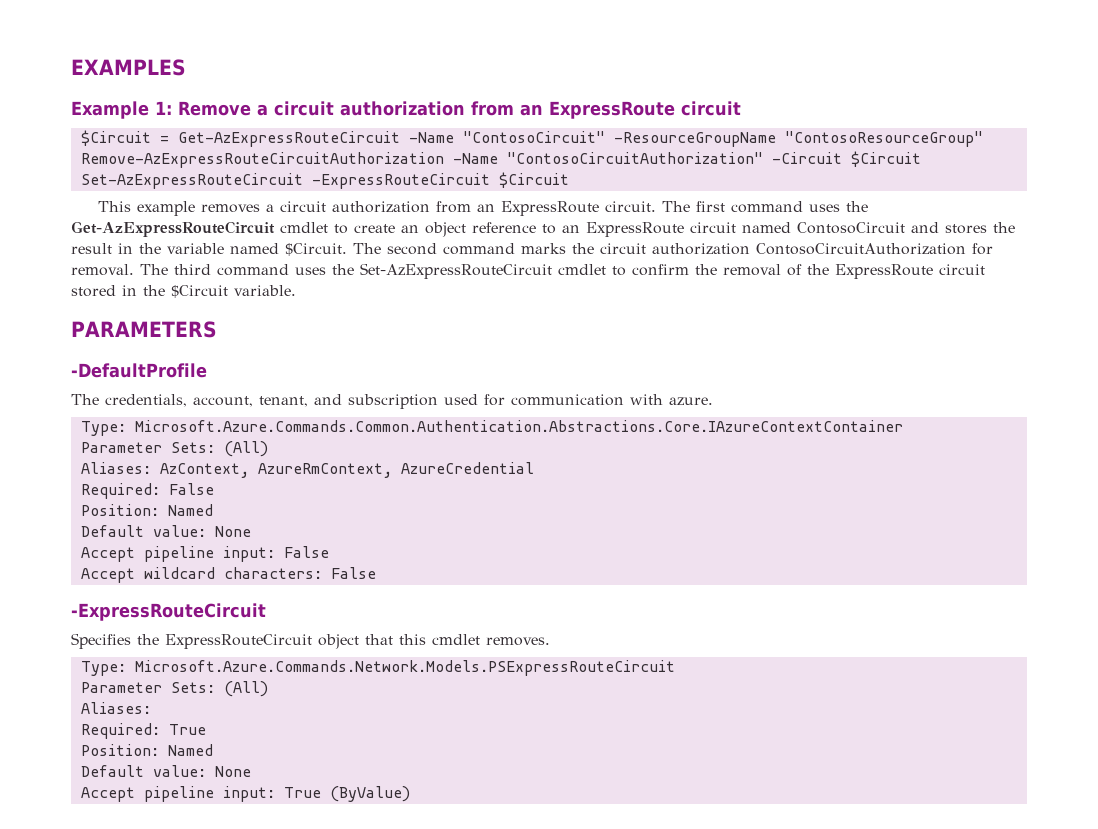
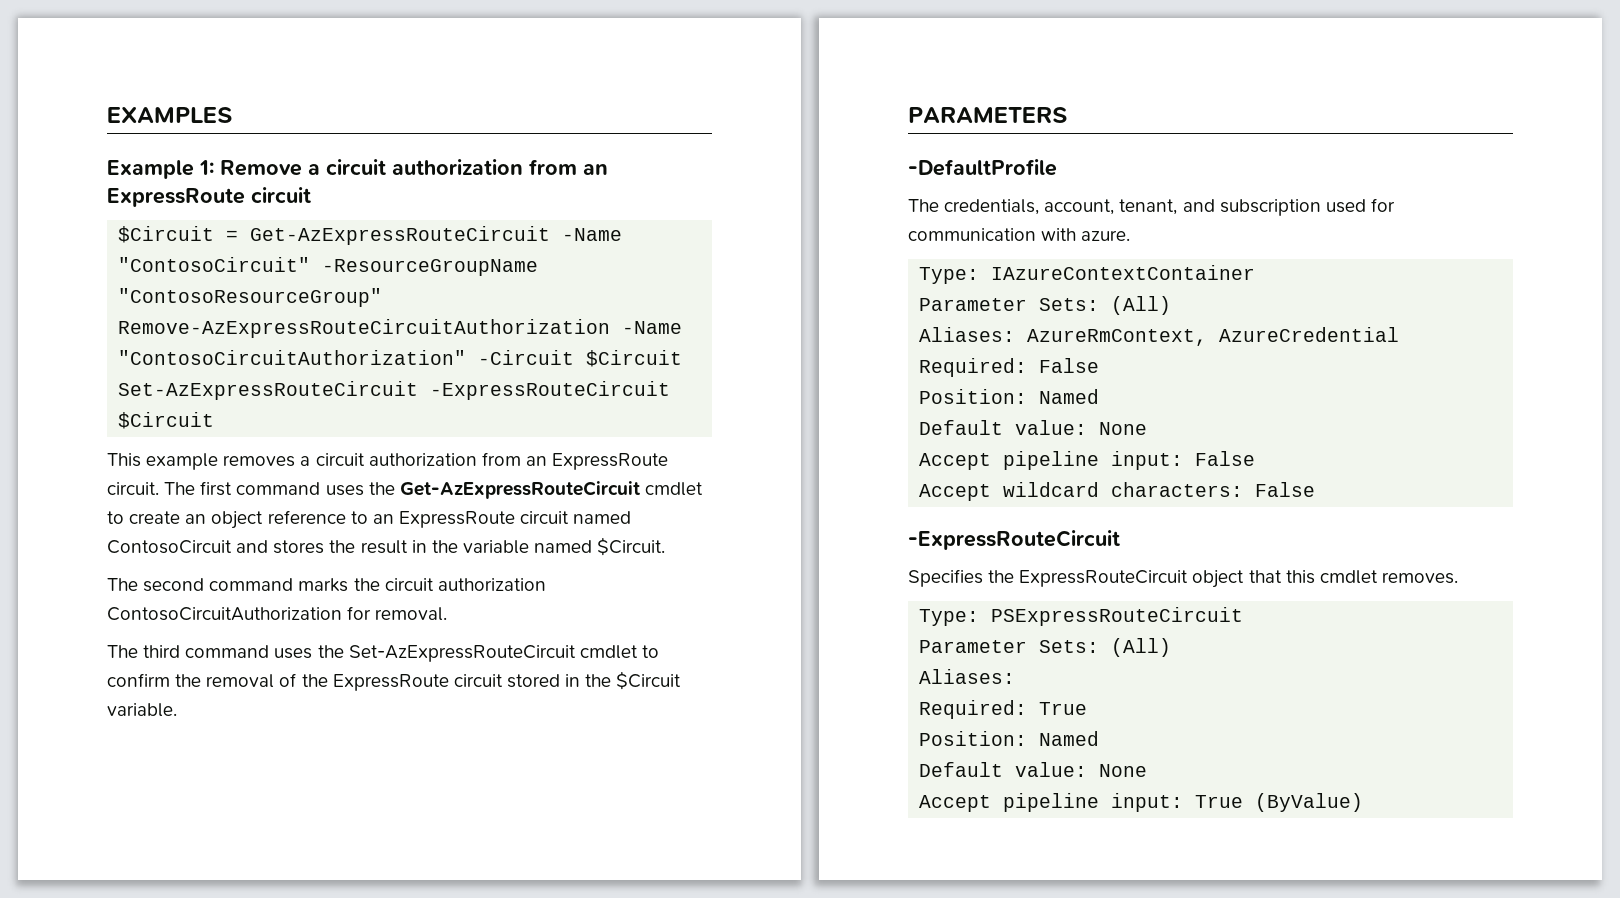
- The first command uses the Get-AzExpressRouteCircuit cmdlet to create an object reference to an ExpressRoute circuit named ContosoCircuit and stores the result in the variable named $Circuit. The second command marks the circuit authorization ContosoCircuitAuthorization for removal. The third command uses the Set-AzExpressRouteCircuit cmdlet to confirm the removal of the ExpressRoute circuit stored in the $Circuit variable.
+ The first command uses the Get-AzExpressRouteCircuit cmdlet to create an object reference to an ExpressRoute circuit named ContosoCircuit and stores the result in the variable named $Circuit.
+ The second command marks the circuit authorization ContosoCircuitAuthorization for removal.
+ The third command uses the Set-AzExpressRouteCircuit cmdlet to confirm the removal of the ExpressRoute circuit stored in the $Circuit variable.
- Type: Microsoft.Azure.Commands.Common.Authentication.Abstractions.Core.IAzureContextContainer
+ Type: IAzureContextContainer
  Parameter Sets: (All)
- Aliases: AzContext, AzureRmContext, AzureCredential
+ Aliases: AzureRmContext, AzureCredential
- Type: Microsoft.Azure.Commands.Network.Models.PSExpressRouteCircuit
+ Type: PSExpressRouteCircuit

